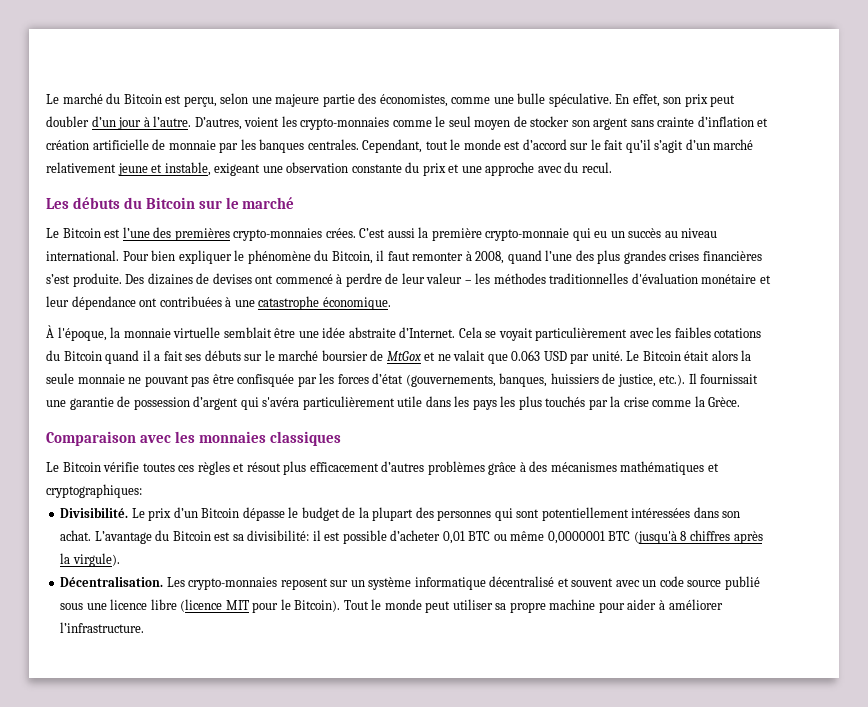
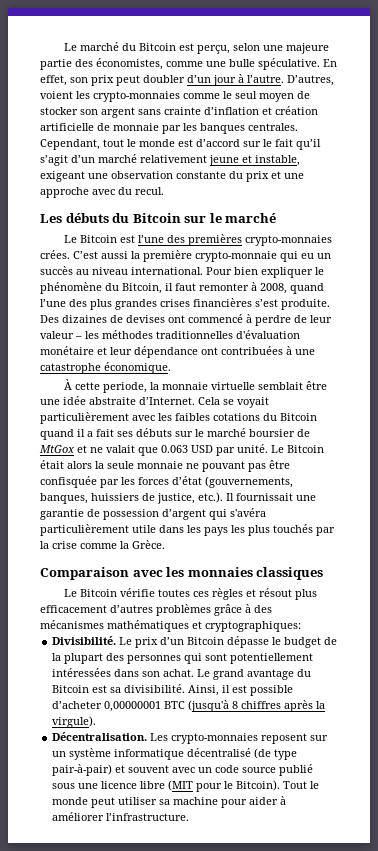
- À l'époque, la monnaie virtuelle semblait être une idée abstraite d’Internet.
+ À cette periode, la monnaie virtuelle semblait être une idée abstraite d’Internet.
- L’avantage du Bitcoin est sa divisibilité: il est possible d’acheter 0,01 BTC ou même 0,0000001 BTC (jusqu'à 8 chiffres après la virgule).
+ Le grand avantage du Bitcoin est sa divisibilité. Ainsi, il est possible d’acheter 0,00000001 BTC (jusqu'à 8 chiffres après la virgule).
- Les crypto-monnaies reposent sur un système informatique décentralisé et souvent avec un code source publié sous une licence libre (licence MIT pour le Bitcoin).
+ Les crypto-monnaies reposent sur un système informatique décentralisé (de type pair-à-pair) et souvent avec un code source publié sous une licence libre (MIT pour le Bitcoin).
- Tout le monde peut utiliser sa propre machine pour aider à améliorer l’infrastructure.
+ Tout le monde peut utiliser sa machine pour aider à améliorer l’infrastructure.

